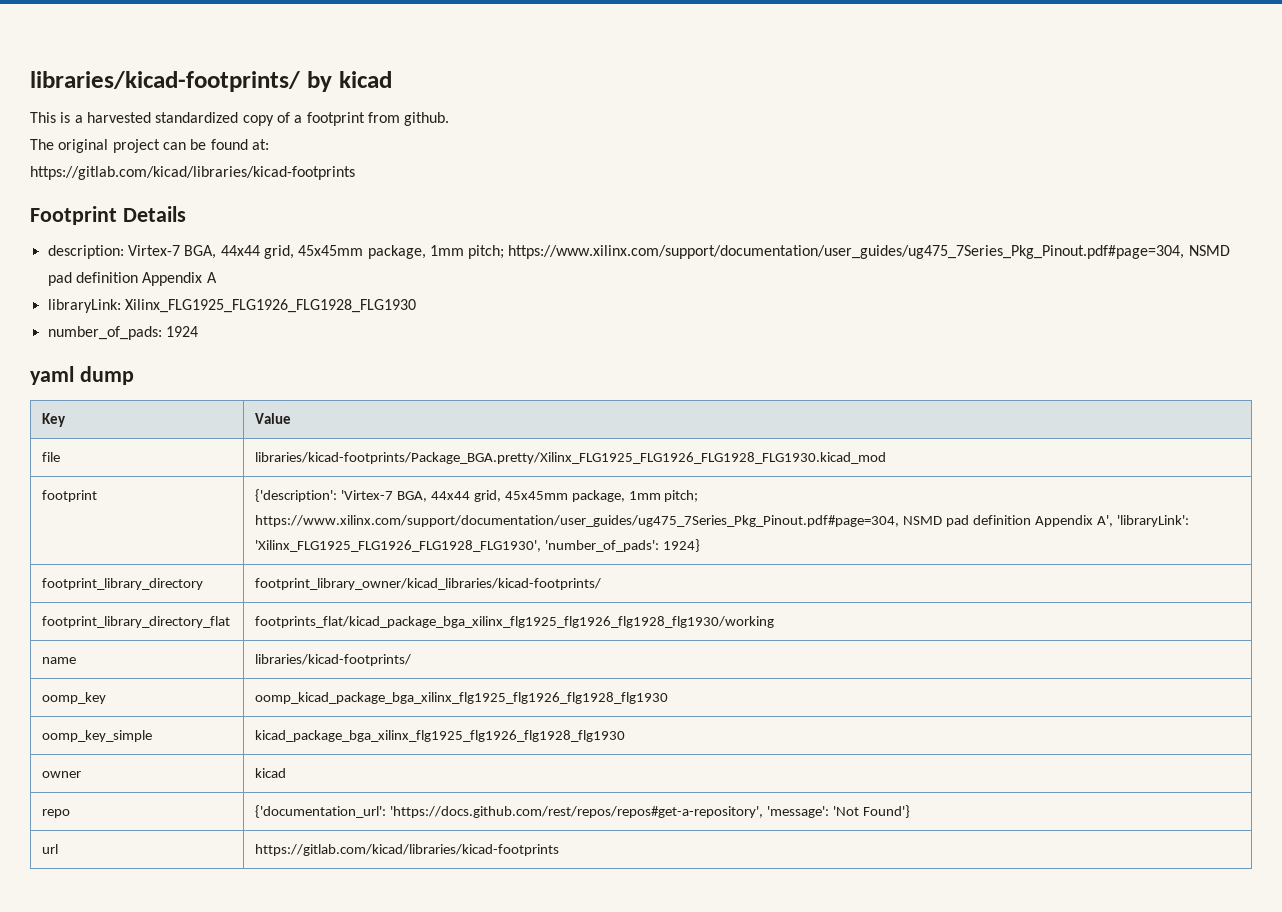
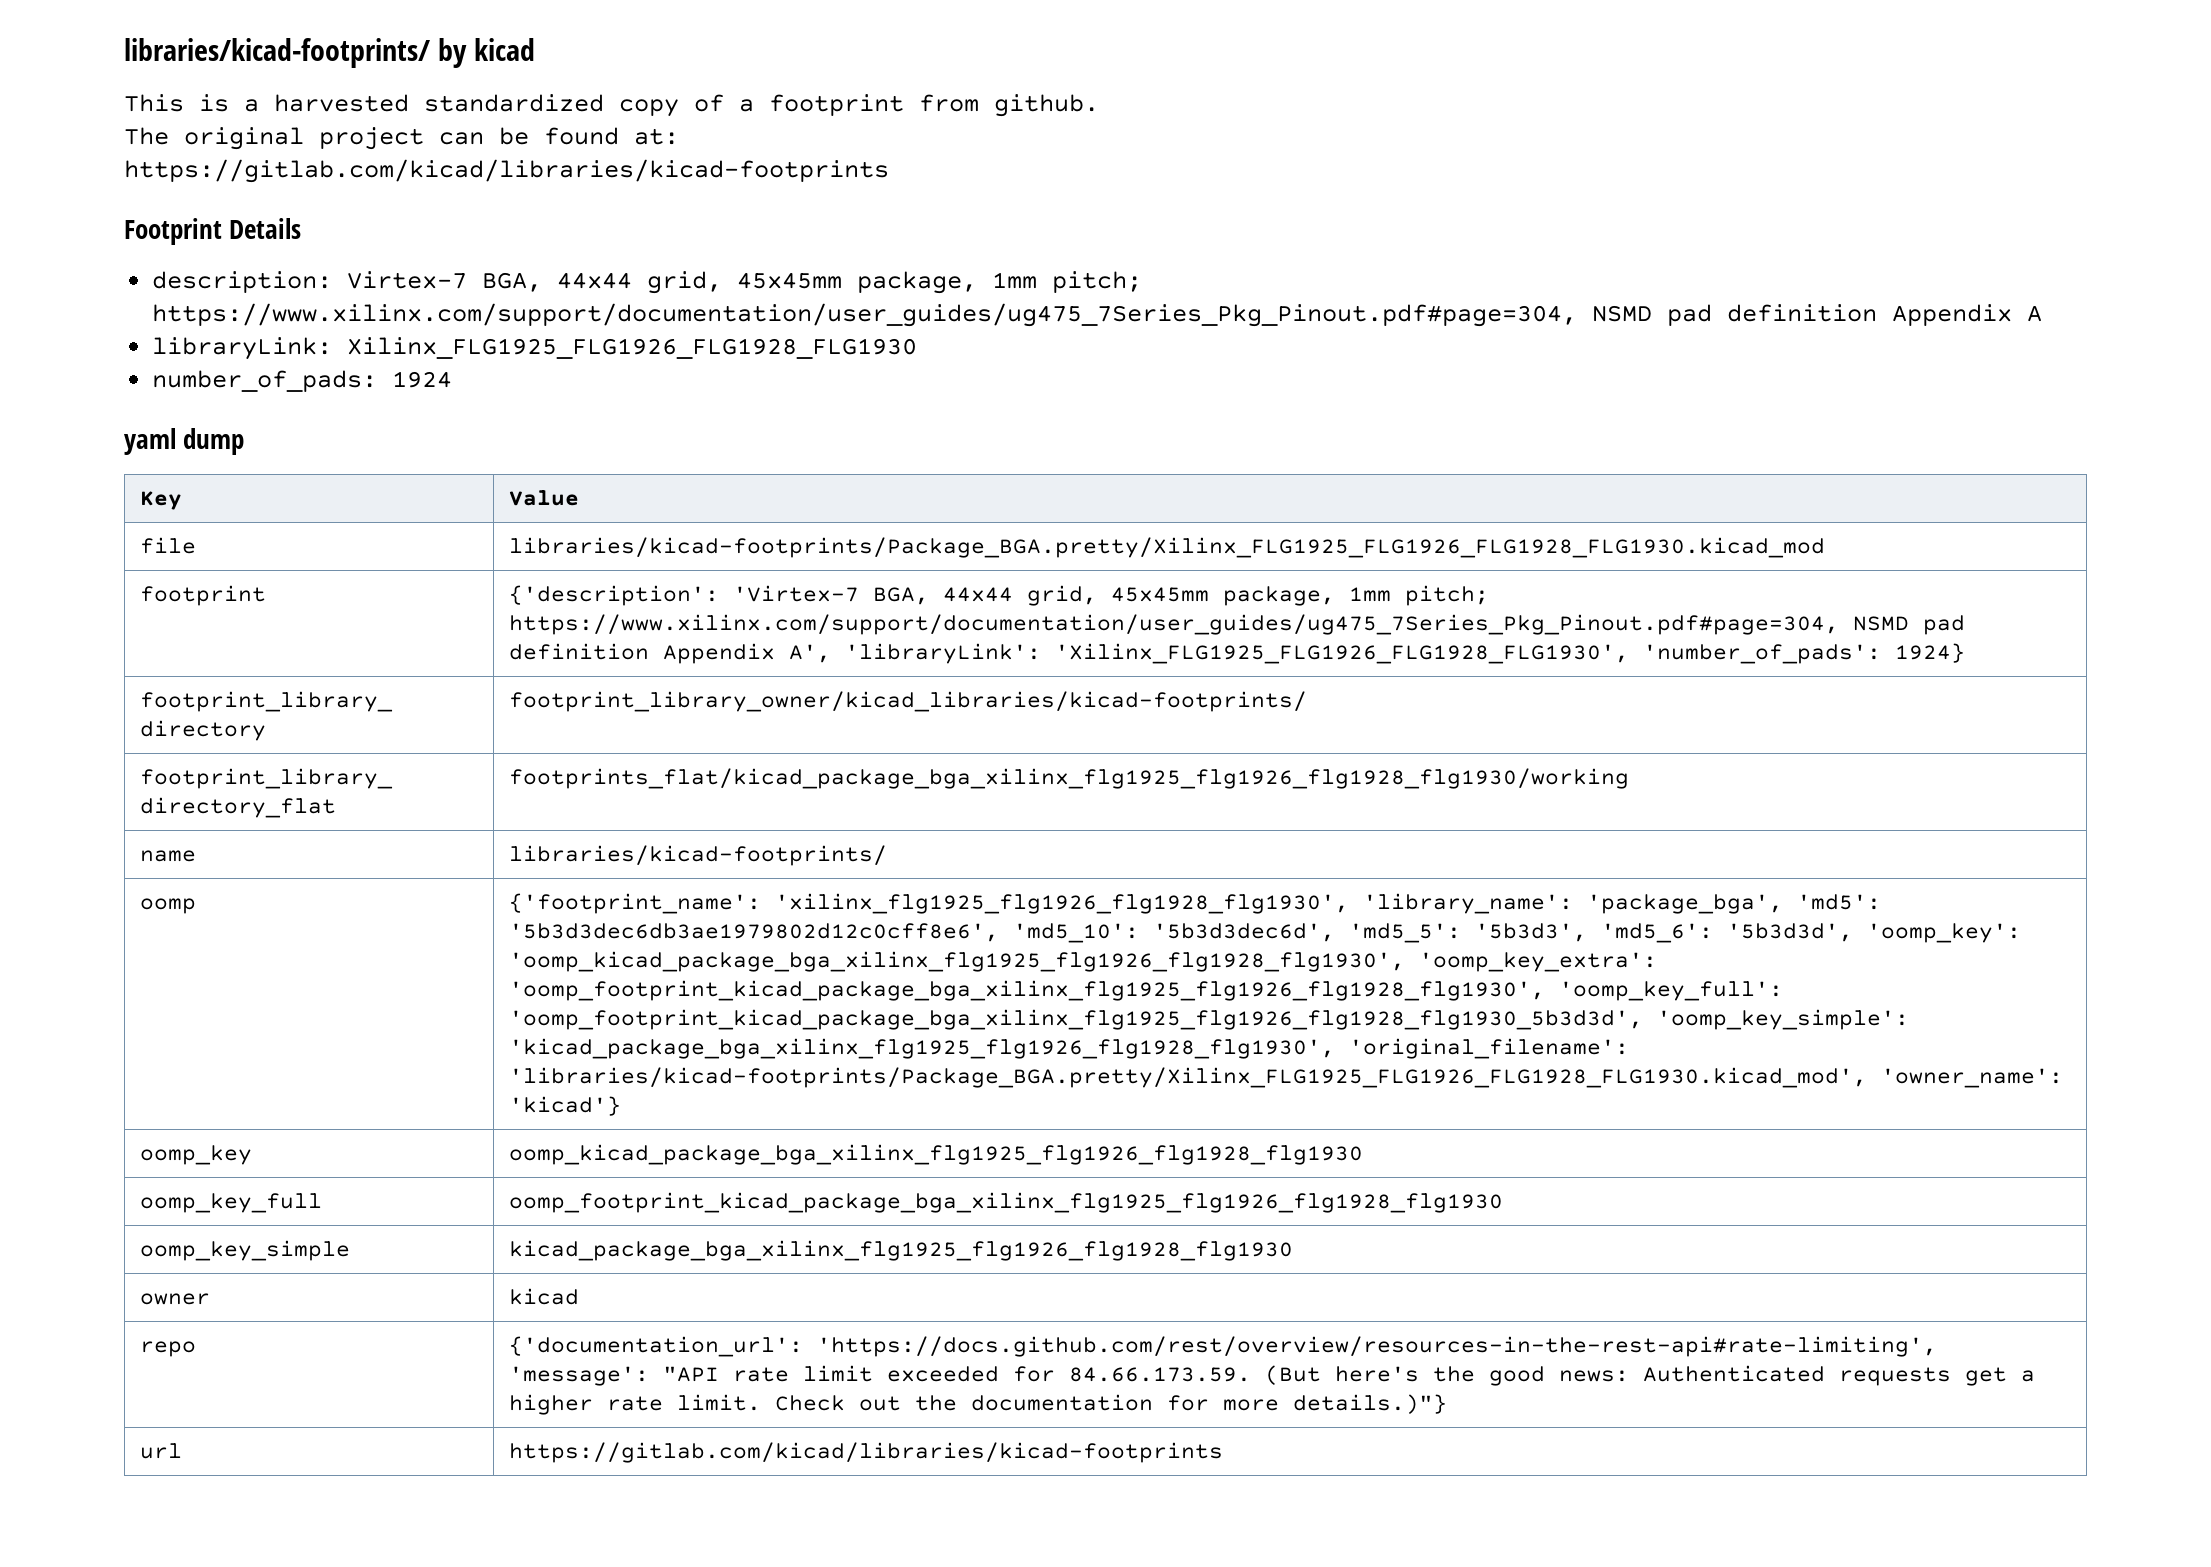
+ oomp | {'footprint_name': 'xilinx_flg1925_flg1926_flg1928_flg1930', 'library_name': 'package_bga', 'md5': '5b3d3dec6db3ae1979802d12c0cff8e6', 'md5_10': '5b3d3dec6d', 'md5_5': '5b3d3', 'md5_6': '5b3d3d', 'oomp_key': 'oomp_kicad_package_bga_xilinx_flg1925_flg1926_flg1928_flg1930', 'oomp_key_extra': 'oomp_footprint_kicad_package_bga_xilinx_flg1925_flg1926_flg1928_flg1930', 'oomp_key_full': 'oomp_footprint_kicad_package_bga_xilinx_flg1925_flg1926_flg1928_flg1930_5b3d3d', 'oomp_key_simple': 'kicad_package_bga_xilinx_flg1925_flg1926_flg1928_flg1930', 'original_filename': 'libraries/kicad-footprints/Package_BGA.pretty/Xilinx_FLG1925_FLG1926_FLG1928_FLG1930.kicad_mod', 'owner_name': 'kicad'}
+ oomp_key_full | oomp_footprint_kicad_package_bga_xilinx_flg1925_flg1926_flg1928_flg1930
- repo | {'documentation_url': 'https://docs.github.com/rest/repos/repos#get-a-repository', 'message': 'Not Found'}
+ repo | {'documentation_url': 'https://docs.github.com/rest/overview/resources-in-the-rest-api#rate-limiting', 'message': "API rate limit exceeded for 84.66.173.59. (But here's the good news: Authenticated requests get a higher rate limit. Check out the documentation for more details.)"}

